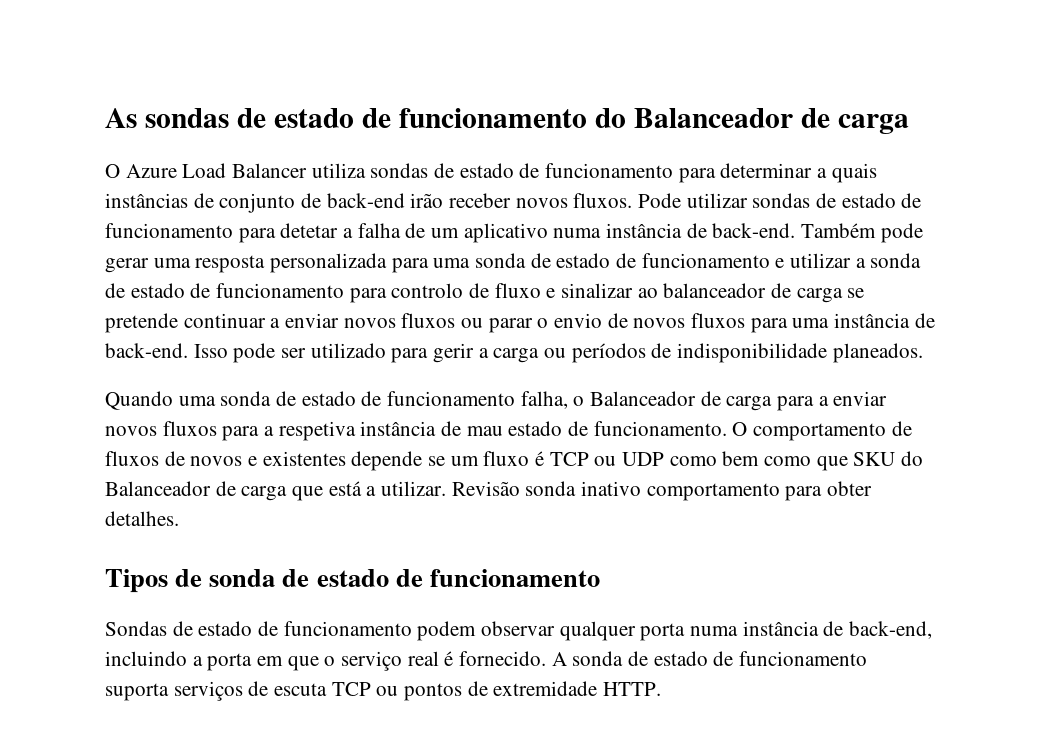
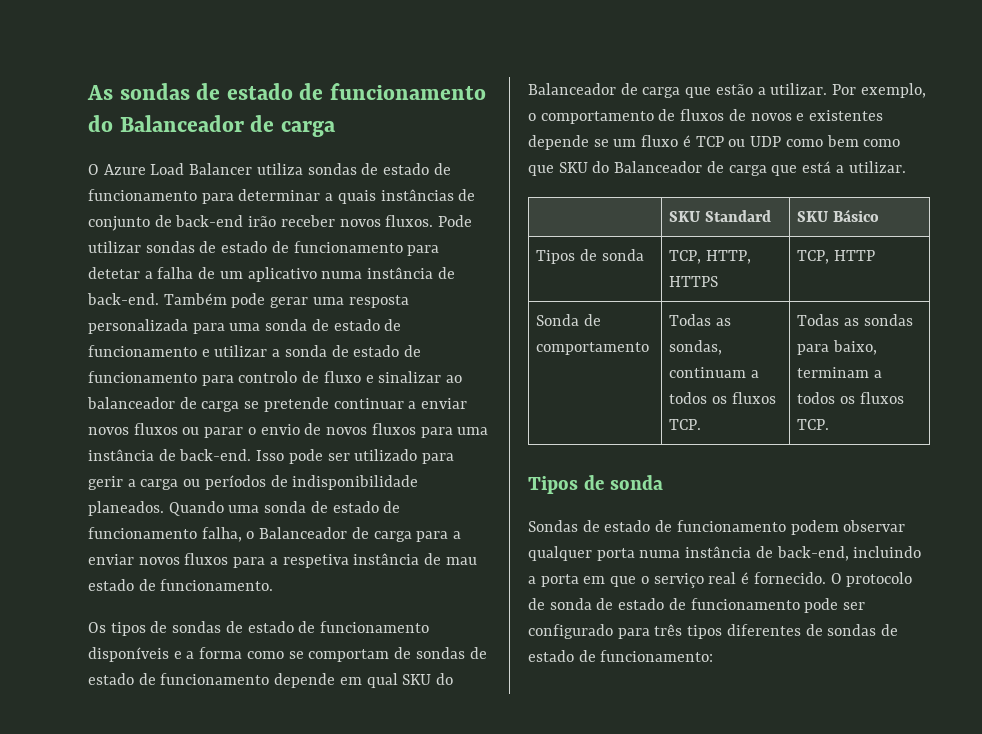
- Isso pode ser utilizado para gerir a carga ou períodos de indisponibilidade planeados.
- Quando uma sonda de estado de funcionamento falha, o Balanceador de carga para a enviar novos fluxos para a respetiva instância de mau estado de funcionamento. O comportamento de fluxos de novos e existentes depende se um fluxo é TCP ou UDP como bem como que SKU do Balanceador de carga que está a utilizar. Revisão sonda inativo comportamento para obter detalhes.
- Tipos de sonda de estado de funcionamento
+ Isso pode ser utilizado para gerir a carga ou períodos de indisponibilidade planeados. Quando uma sonda de estado de funcionamento falha, o Balanceador de carga para a enviar novos fluxos para a respetiva instância de mau estado de funcionamento.
+ Os tipos de sondas de estado de funcionamento disponíveis e a forma como se comportam de sondas de estado de funcionamento depende em qual SKU do Balanceador de carga que estão a utilizar. Por exemplo, o comportamento de fluxos de novos e existentes depende se um fluxo é TCP ou UDP como bem como que SKU do Balanceador de carga que está a utilizar.
+ | SKU Standard | SKU Básico
+ Tipos de sonda | TCP, HTTP, HTTPS | TCP, HTTP
+ Sonda de comportamento | Todas as sondas, continuam a todos os fluxos TCP. | Todas as sondas para baixo, terminam a todos os fluxos TCP.
+ Tipos de sonda
- A sonda de estado de funcionamento suporta serviços de escuta TCP ou pontos de extremidade HTTP.
+ O protocolo de sonda de estado de funcionamento pode ser configurado para três tipos diferentes de sondas de estado de funcionamento:

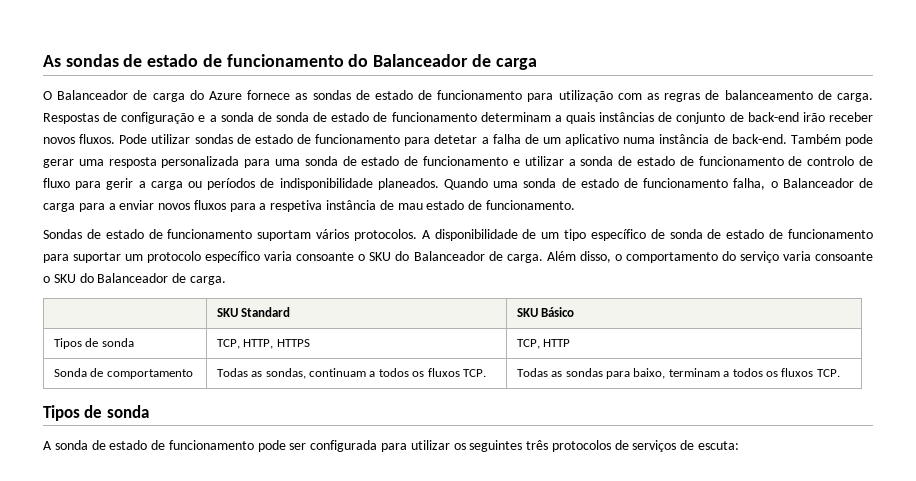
- O Azure Load Balancer utiliza sondas de estado de funcionamento para determinar a quais instâncias de conjunto de back-end irão receber novos fluxos.
+ O Balanceador de carga do Azure fornece as sondas de estado de funcionamento para utilização com as regras de balanceamento de carga. Respostas de configuração e a sonda de sonda de estado de funcionamento determinam a quais instâncias de conjunto de back-end irão receber novos fluxos.
- Também pode gerar uma resposta personalizada para uma sonda de estado de funcionamento e utilizar a sonda de estado de funcionamento para controlo de fluxo e sinalizar ao balanceador de carga se pretende continuar a enviar novos fluxos ou parar o envio de novos fluxos para uma instância de back-end. Isso pode ser utilizado para gerir a carga ou períodos de indisponibilidade planeados.
+ Também pode gerar uma resposta personalizada para uma sonda de estado de funcionamento e utilizar a sonda de estado de funcionamento de controlo de fluxo para gerir a carga ou períodos de indisponibilidade planeados.
- Os tipos de sondas de estado de funcionamento disponíveis e a forma como se comportam de sondas de estado de funcionamento depende em qual SKU do Balanceador de carga que estão a utilizar. Por exemplo, o comportamento de fluxos de novos e existentes depende se um fluxo é TCP ou UDP como bem como que SKU do Balanceador de carga que está a utilizar.
+ Sondas de estado de funcionamento suportam vários protocolos. A disponibilidade de um tipo específico de sonda de estado de funcionamento para suportar um protocolo específico varia consoante o SKU do Balanceador de carga. Além disso, o comportamento do serviço varia consoante o SKU do Balanceador de carga.
- Sondas de estado de funcionamento podem observar qualquer porta numa instância de back-end, incluindo a porta em que o serviço real é fornecido. O protocolo de sonda de estado de funcionamento pode ser configurado para três tipos diferentes de sondas de estado de funcionamento:
+ A sonda de estado de funcionamento pode ser configurada para utilizar os seguintes três protocolos de serviços de escuta:

